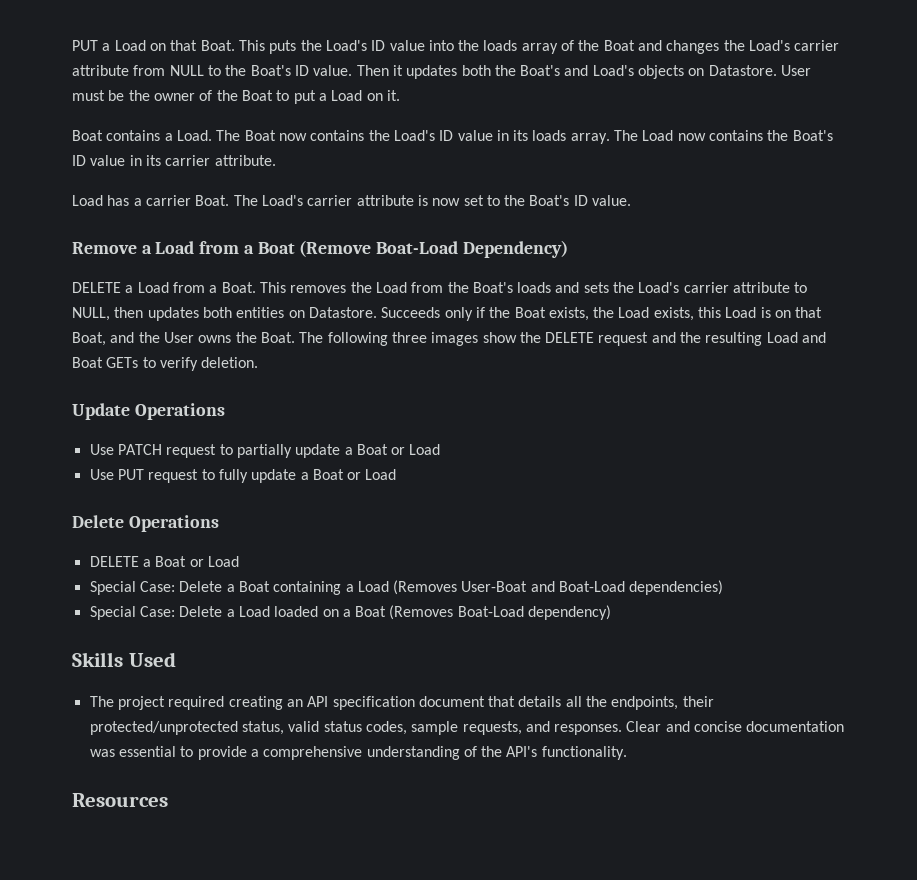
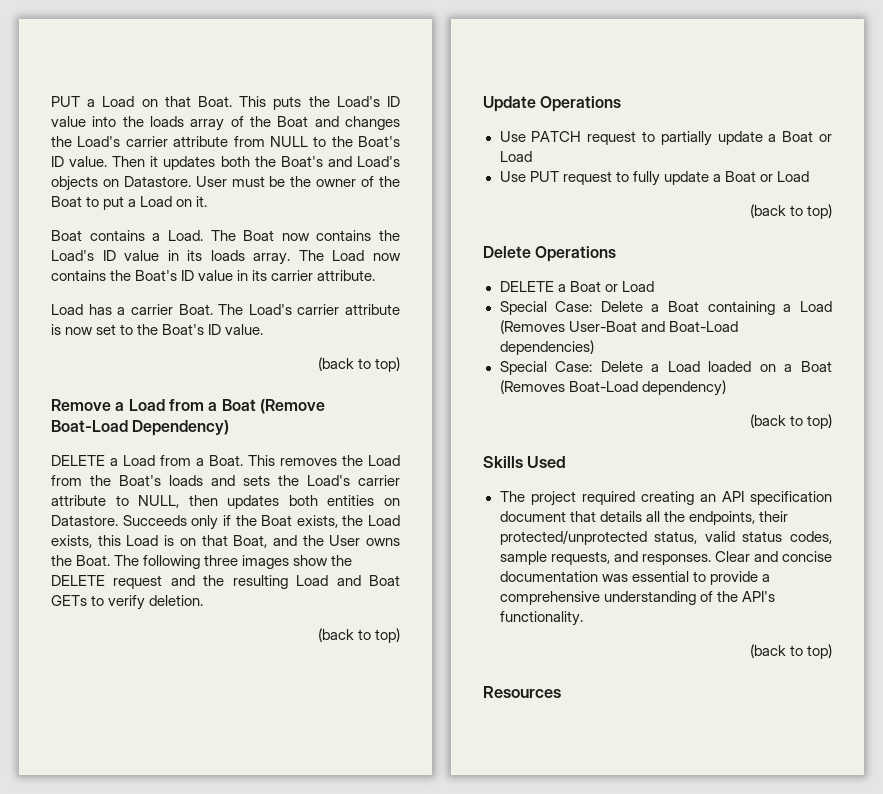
  The Load's carrier attribute is now set to the Boat's ID value.
+ (back to top)
  The following three images show the DELETE request and the resulting Load and Boat GETs to verify deletion.
+ (back to top)
  Use PUT request to fully update a Boat or Load
+ (back to top)
  Special Case: Delete a Load loaded on a Boat (Removes Boat-Load dependency)
+ (back to top)
  Clear and concise documentation was essential to provide a comprehensive understanding of the API's functionality.
+ (back to top)

